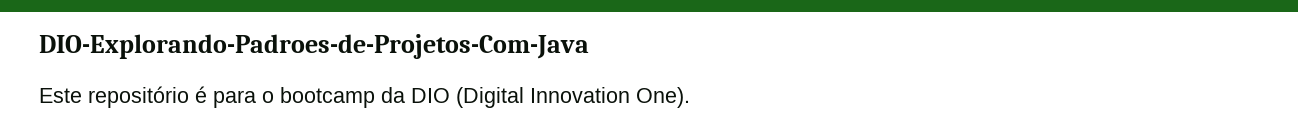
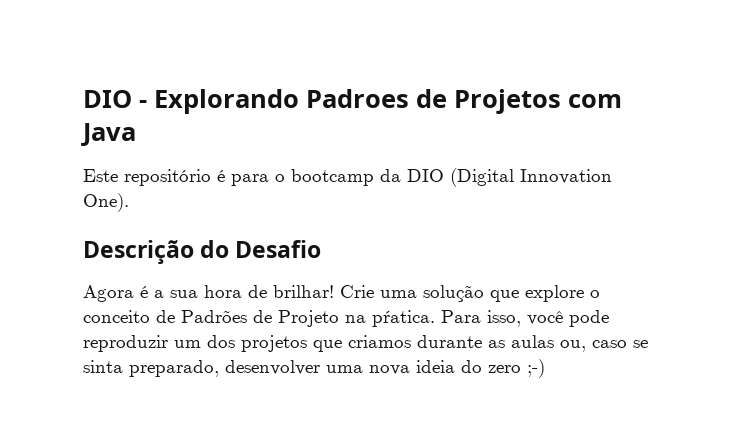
- DIO-Explorando-Padroes-de-Projetos-Com-Java
+ DIO - Explorando Padroes de Projetos com Java
+ Descrição do Desafio
+ Agora é a sua hora de brilhar! Crie uma solução que explore o conceito de Padrões de Projeto na pŕatica. Para isso, você pode reproduzir um dos projetos que criamos durante as aulas ou, caso se sinta preparado, desenvolver uma nova ideia do zero ;-)

